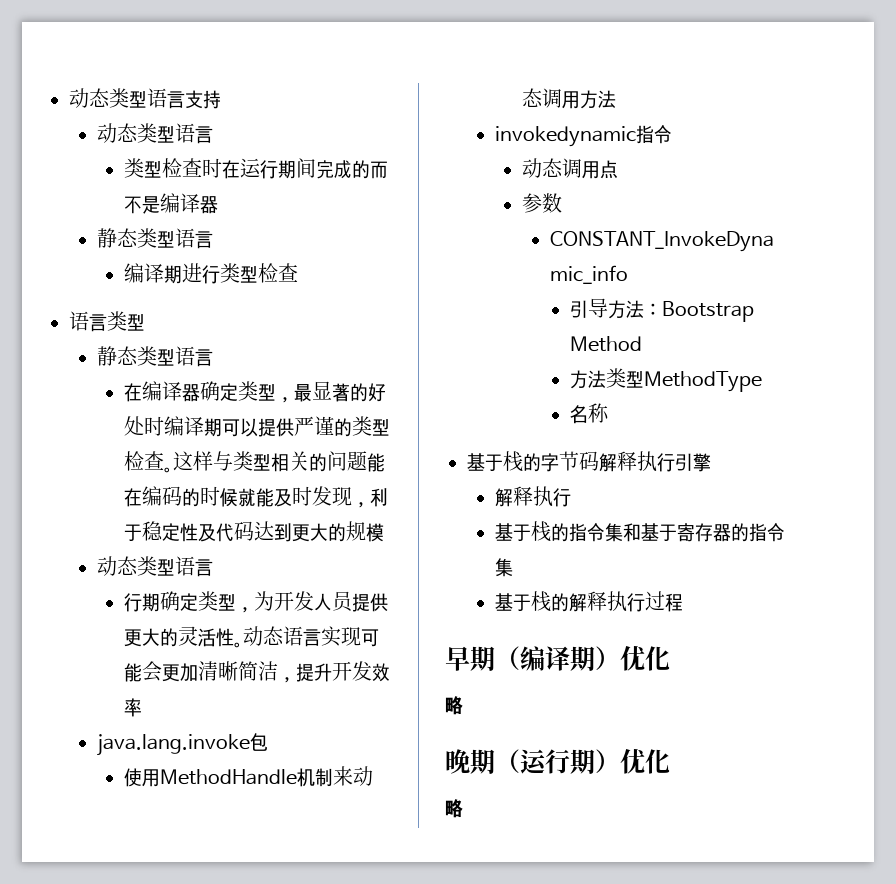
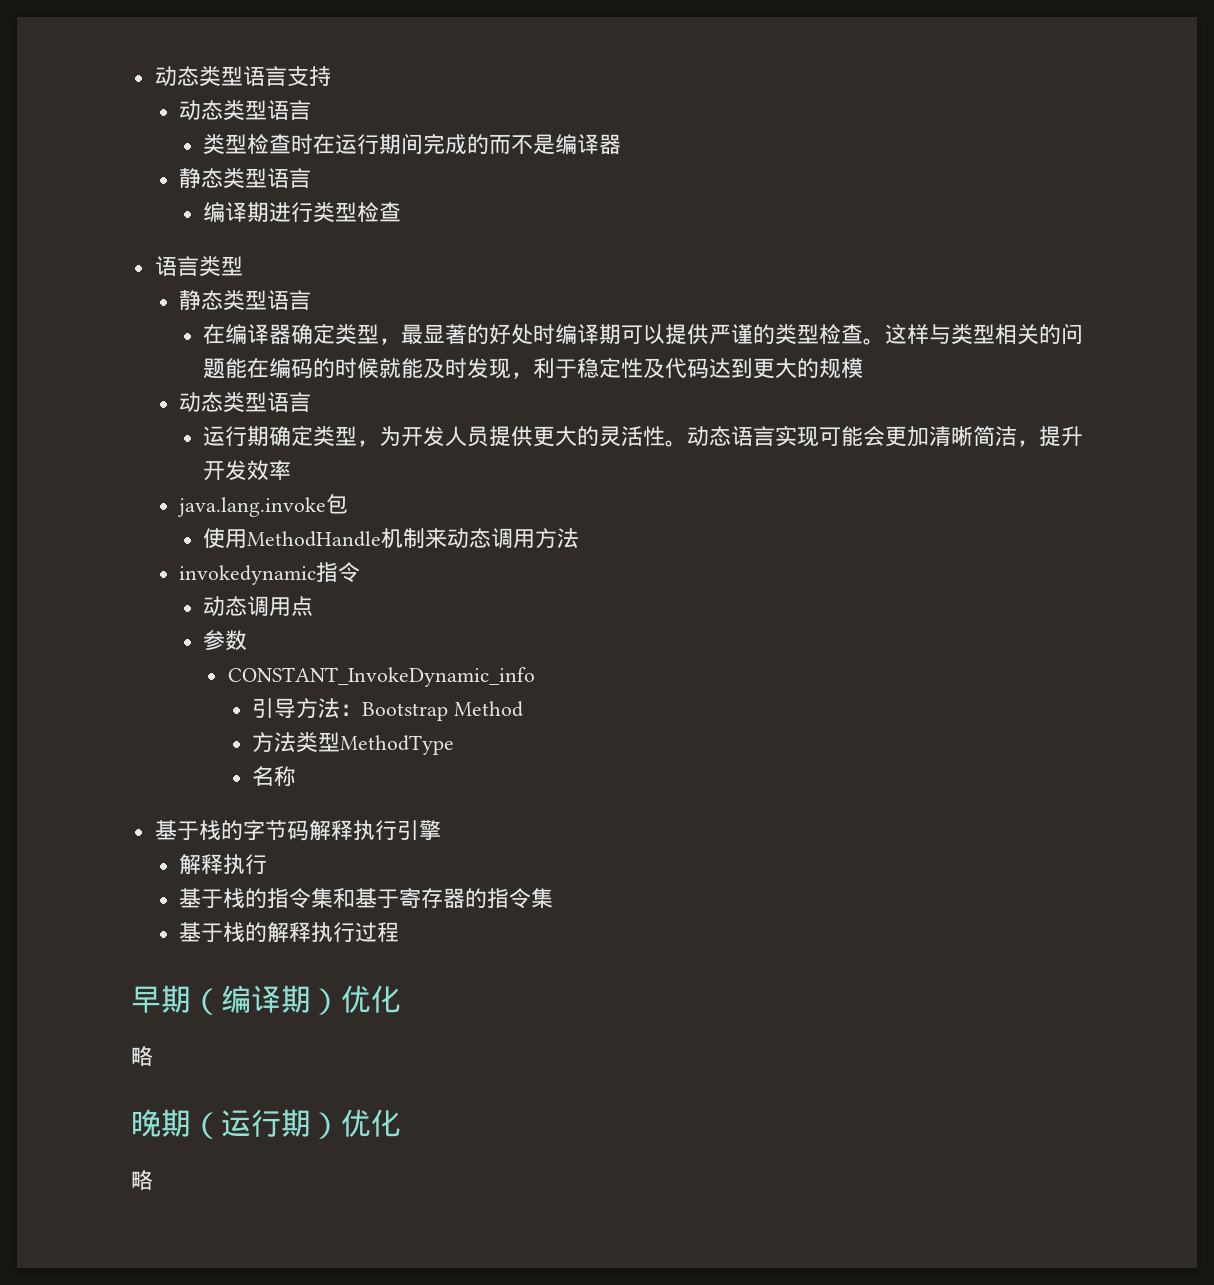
- 行期确定类型，为开发人员提供更大的灵活性。
+ 运行期确定类型，为开发人员提供更大的灵活性。

